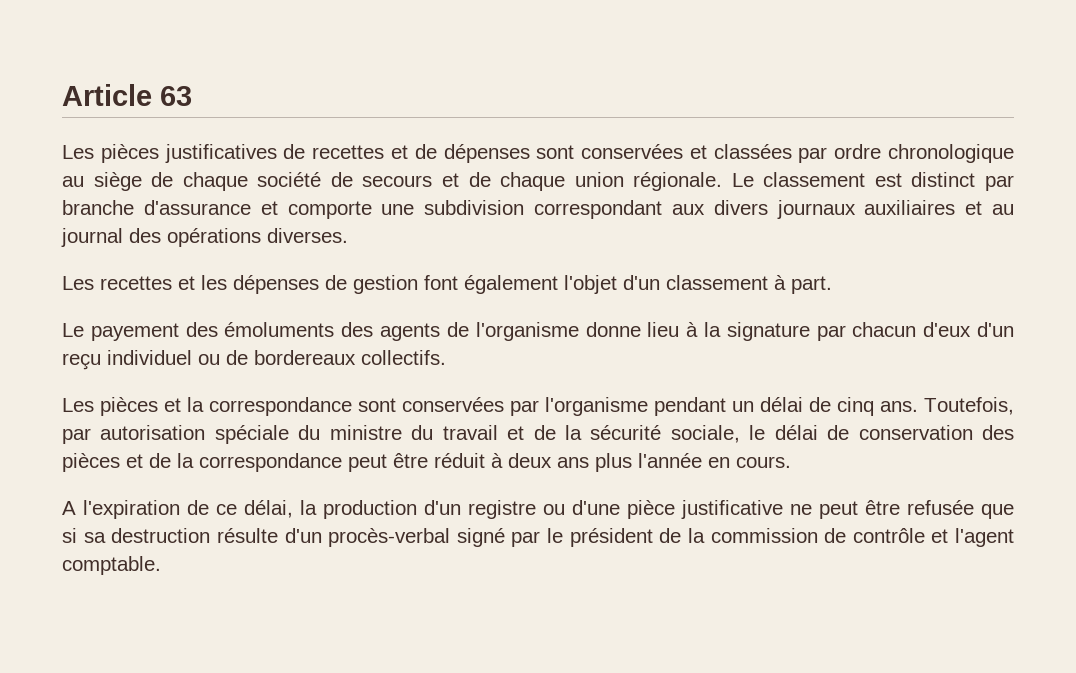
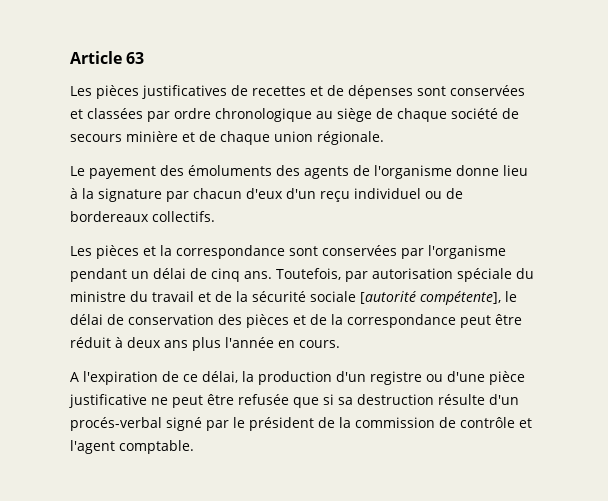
- Les pièces justificatives de recettes et de dépenses sont conservées et classées par ordre chronologique au siège de chaque société de secours et de chaque union régionale. Le classement est distinct par branche d'assurance et comporte une subdivision correspondant aux divers journaux auxiliaires et au journal des opérations diverses.
- Les recettes et les dépenses de gestion font également l'objet d'un classement à part.
+ Les pièces justificatives de recettes et de dépenses sont conservées et classées par ordre chronologique au siège de chaque société de secours minière et de chaque union régionale.
- Toutefois, par autorisation spéciale du ministre du travail et de la sécurité sociale, le délai de conservation des pièces et de la correspondance peut être réduit à deux ans plus l'année en cours.
+ Toutefois, par autorisation spéciale du ministre du travail et de la sécurité sociale [autorité compétente], le délai de conservation des pièces et de la correspondance peut être réduit à deux ans plus l'année en cours.
- A l'expiration de ce délai, la production d'un registre ou d'une pièce justificative ne peut être refusée que si sa destruction résulte d'un procès-verbal signé par le président de la commission de contrôle et l'agent comptable.
+ A l'expiration de ce délai, la production d'un registre ou d'une pièce justificative ne peut être refusée que si sa destruction résulte d'un procés-verbal signé par le président de la commission de contrôle et l'agent comptable.

